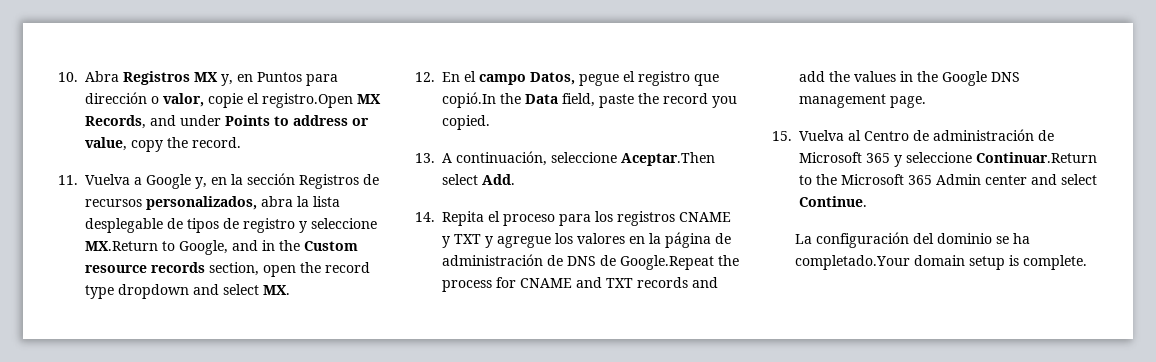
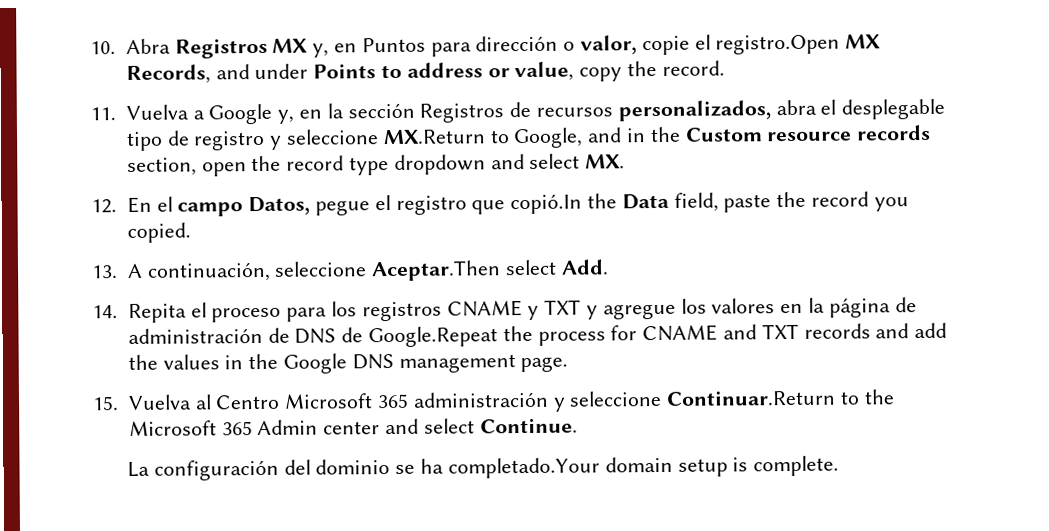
- 11. Vuelva a Google y, en la sección Registros de recursos personalizados, abra la lista desplegable de tipos de registro y seleccione MX.Return to Google, and in the Custom resource records section, open the record type dropdown and select MX.
+ 11. Vuelva a Google y, en la sección Registros de recursos personalizados, abra el desplegable tipo de registro y seleccione MX.Return to Google, and in the Custom resource records section, open the record type dropdown and select MX.
- 15. Vuelva al Centro de administración de Microsoft 365 y seleccione Continuar.Return to the Microsoft 365 Admin center and select Continue.
+ 15. Vuelva al Centro Microsoft 365 administración y seleccione Continuar.Return to the Microsoft 365 Admin center and select Continue.

